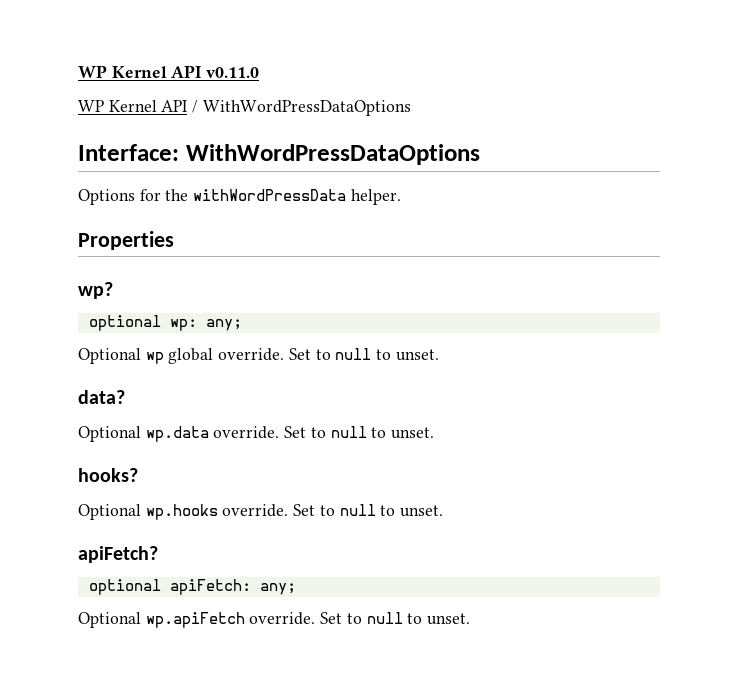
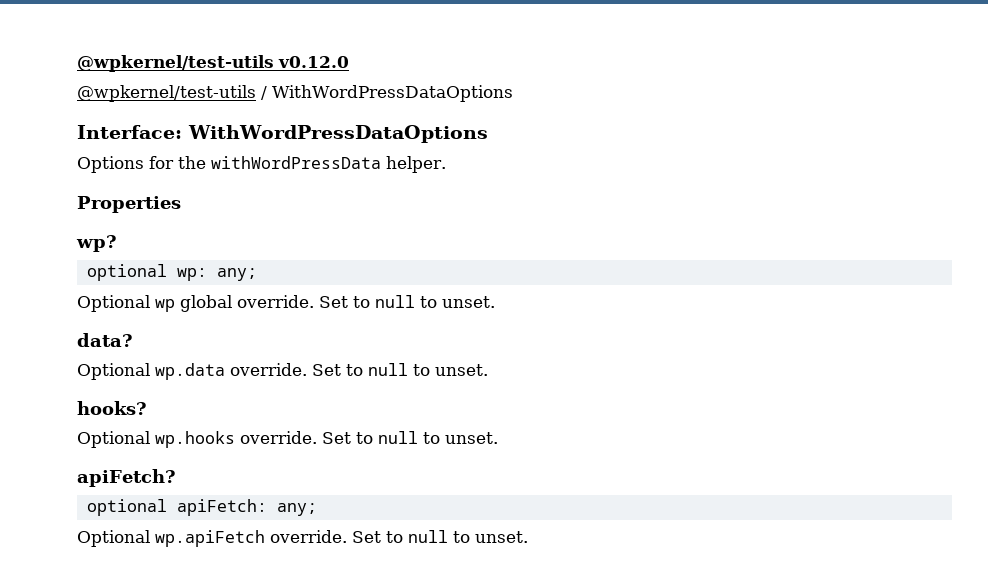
- WP Kernel API v0.11.0
- WP Kernel API / WithWordPressDataOptions
+ @wpkernel/test-utils v0.12.0
+ @wpkernel/test-utils / WithWordPressDataOptions

